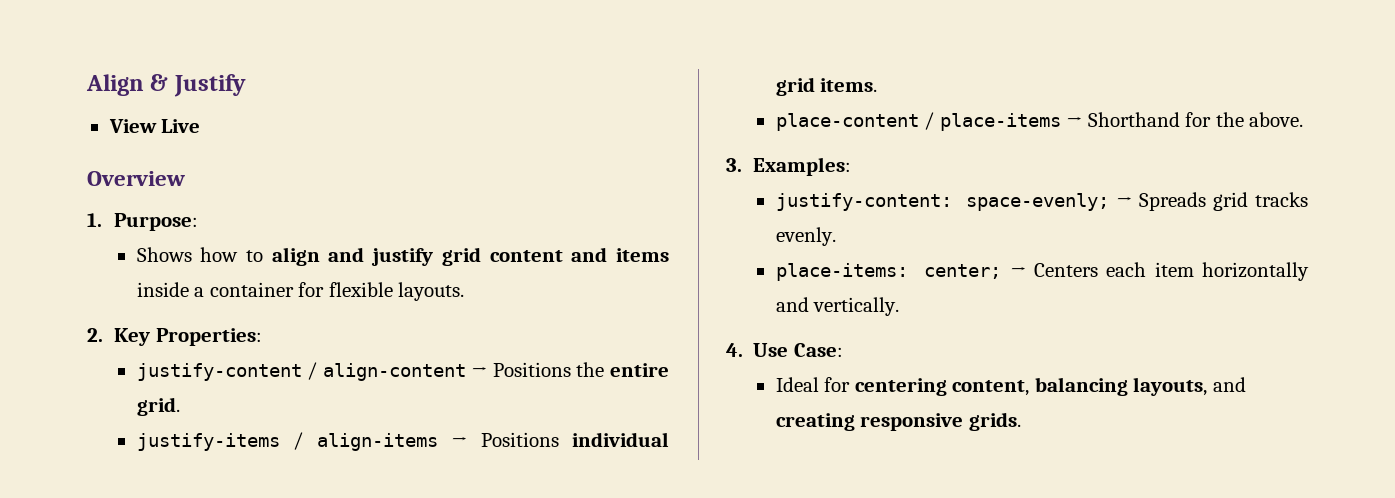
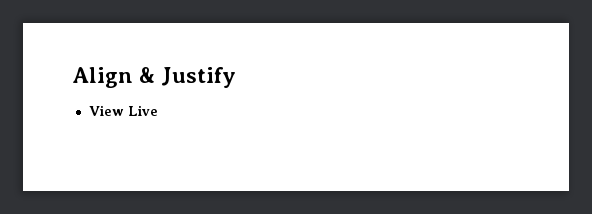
- Overview
- 1. Purpose:
- Shows how to align and justify grid content and items inside a container for flexible layouts.
- 2. Key Properties:
- justify-content / align-content → Positions the entire grid.
- justify-items / align-items → Positions individual grid items.
- place-content / place-items → Shorthand for the above.
- 3. Examples:
- justify-content: space-evenly; → Spreads grid tracks evenly.
- place-items: center; → Centers each item horizontally and vertically.
- 4. Use Case:
- Ideal for centering content, balancing layouts, and creating responsive grids.

